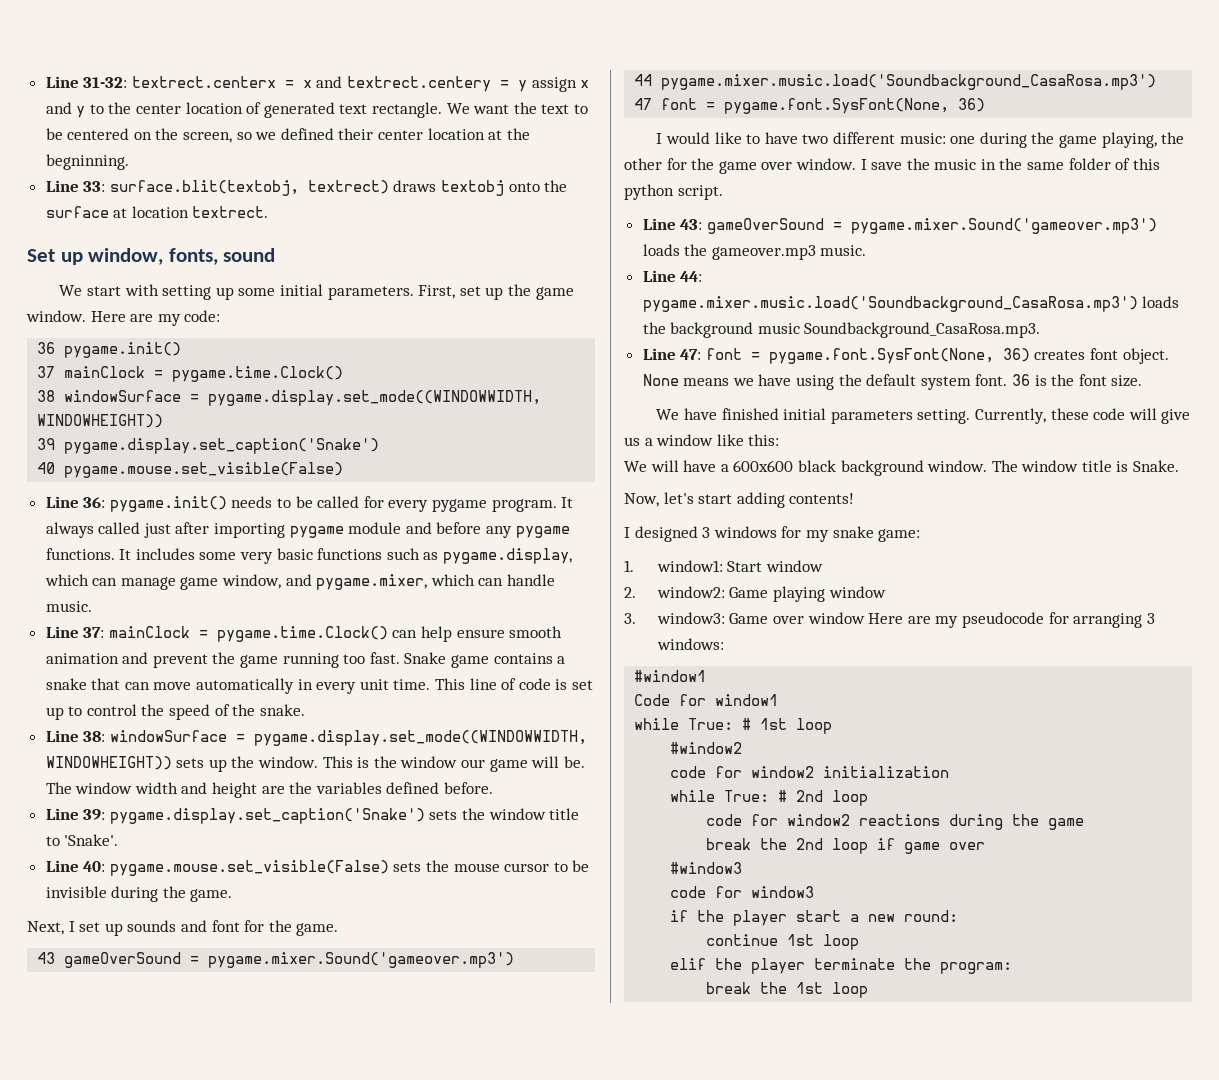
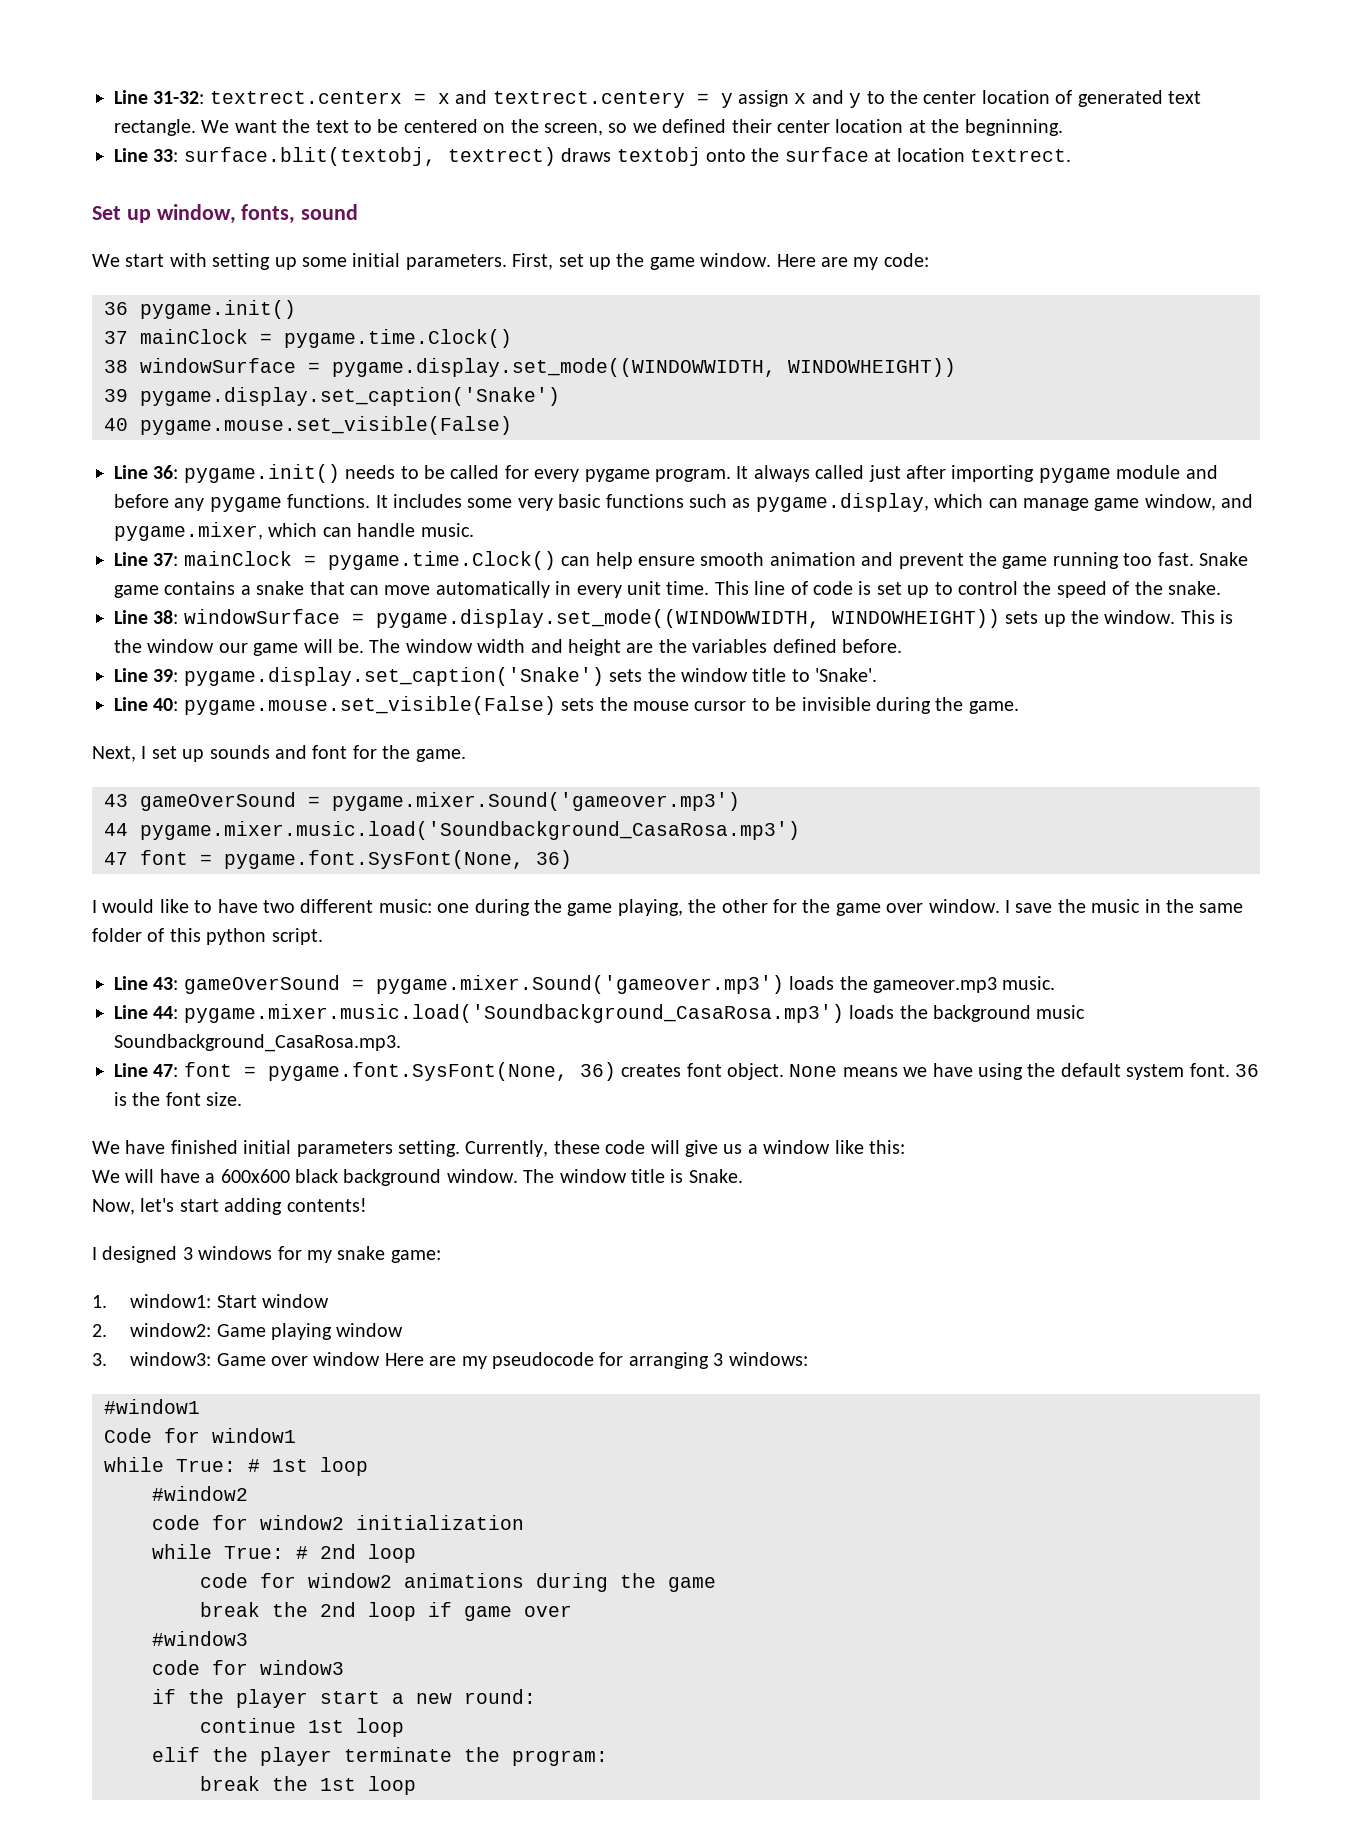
- code for window2 reactions during the game
+ code for window2 animations during the game

